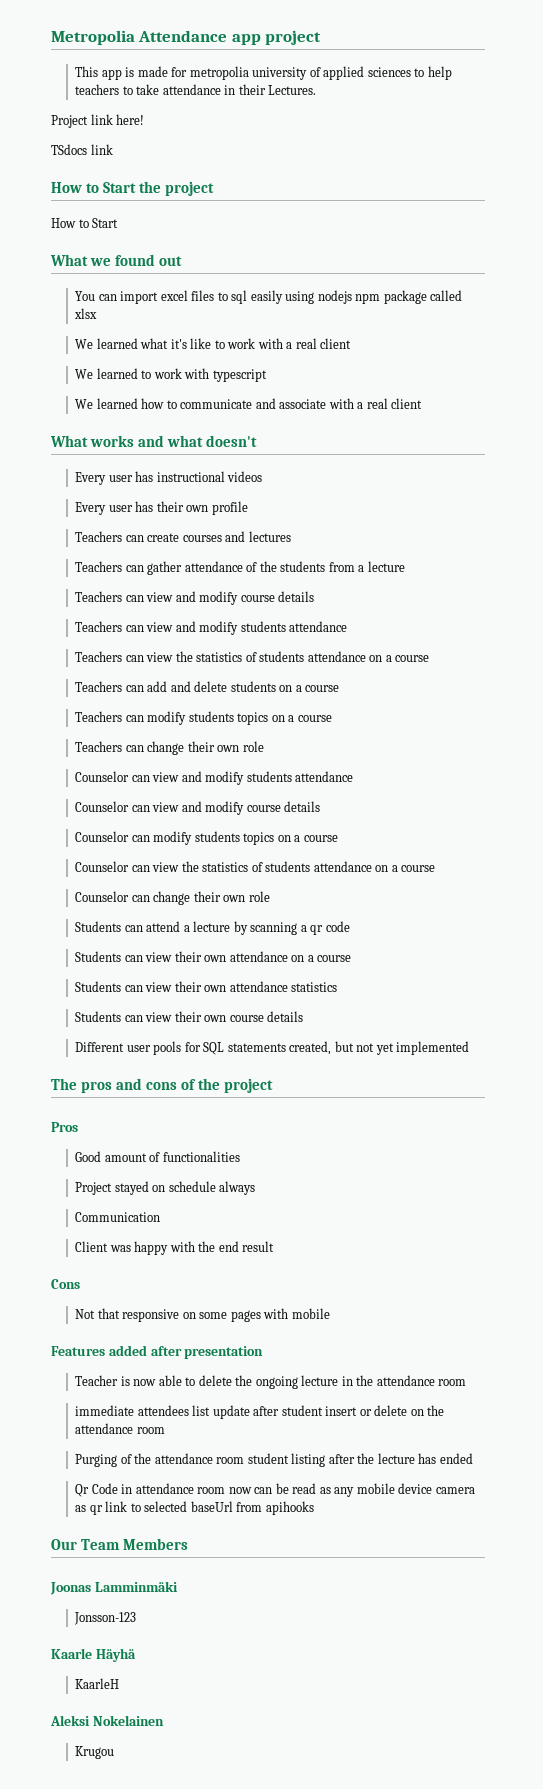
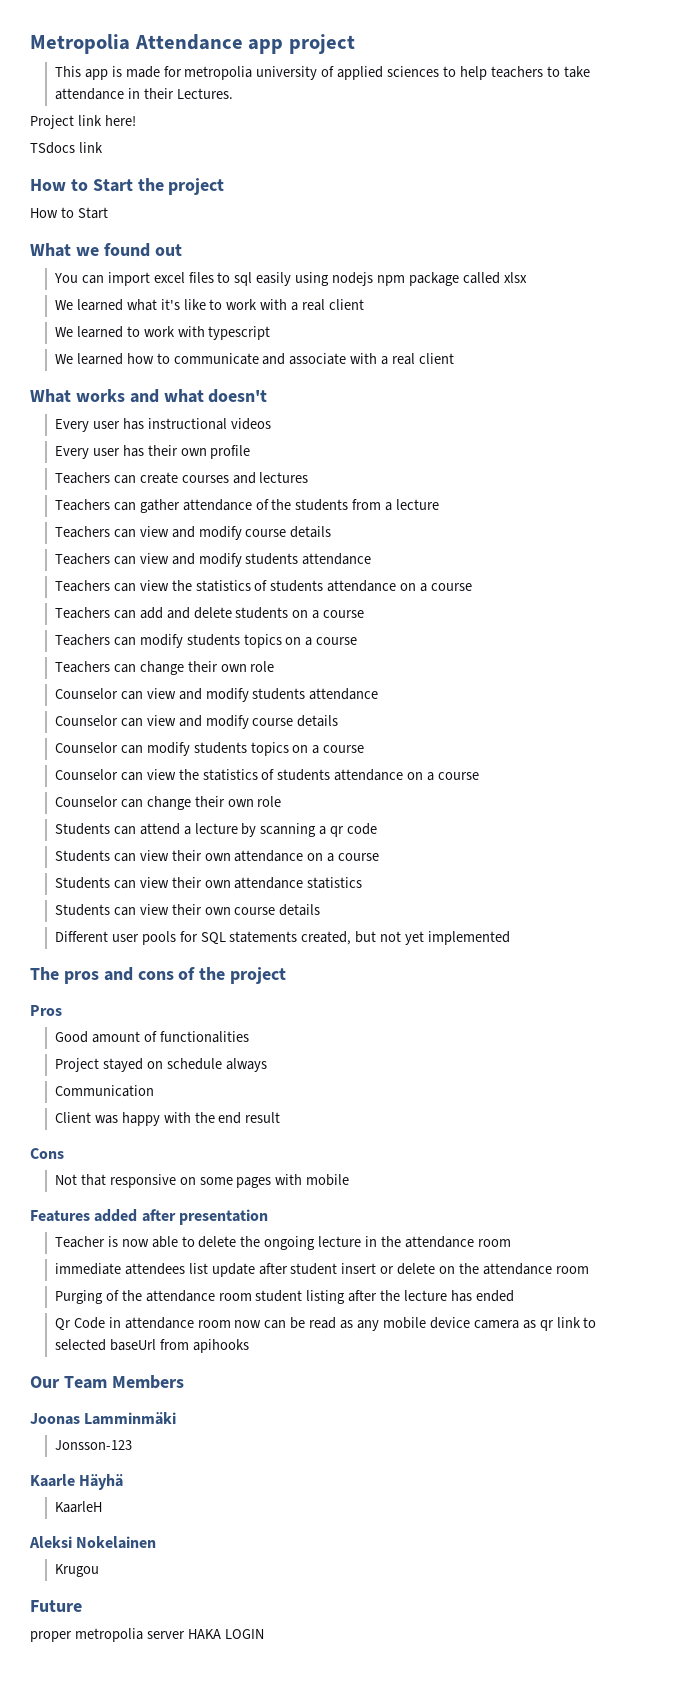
+ Future
+ proper metropolia server HAKA LOGIN

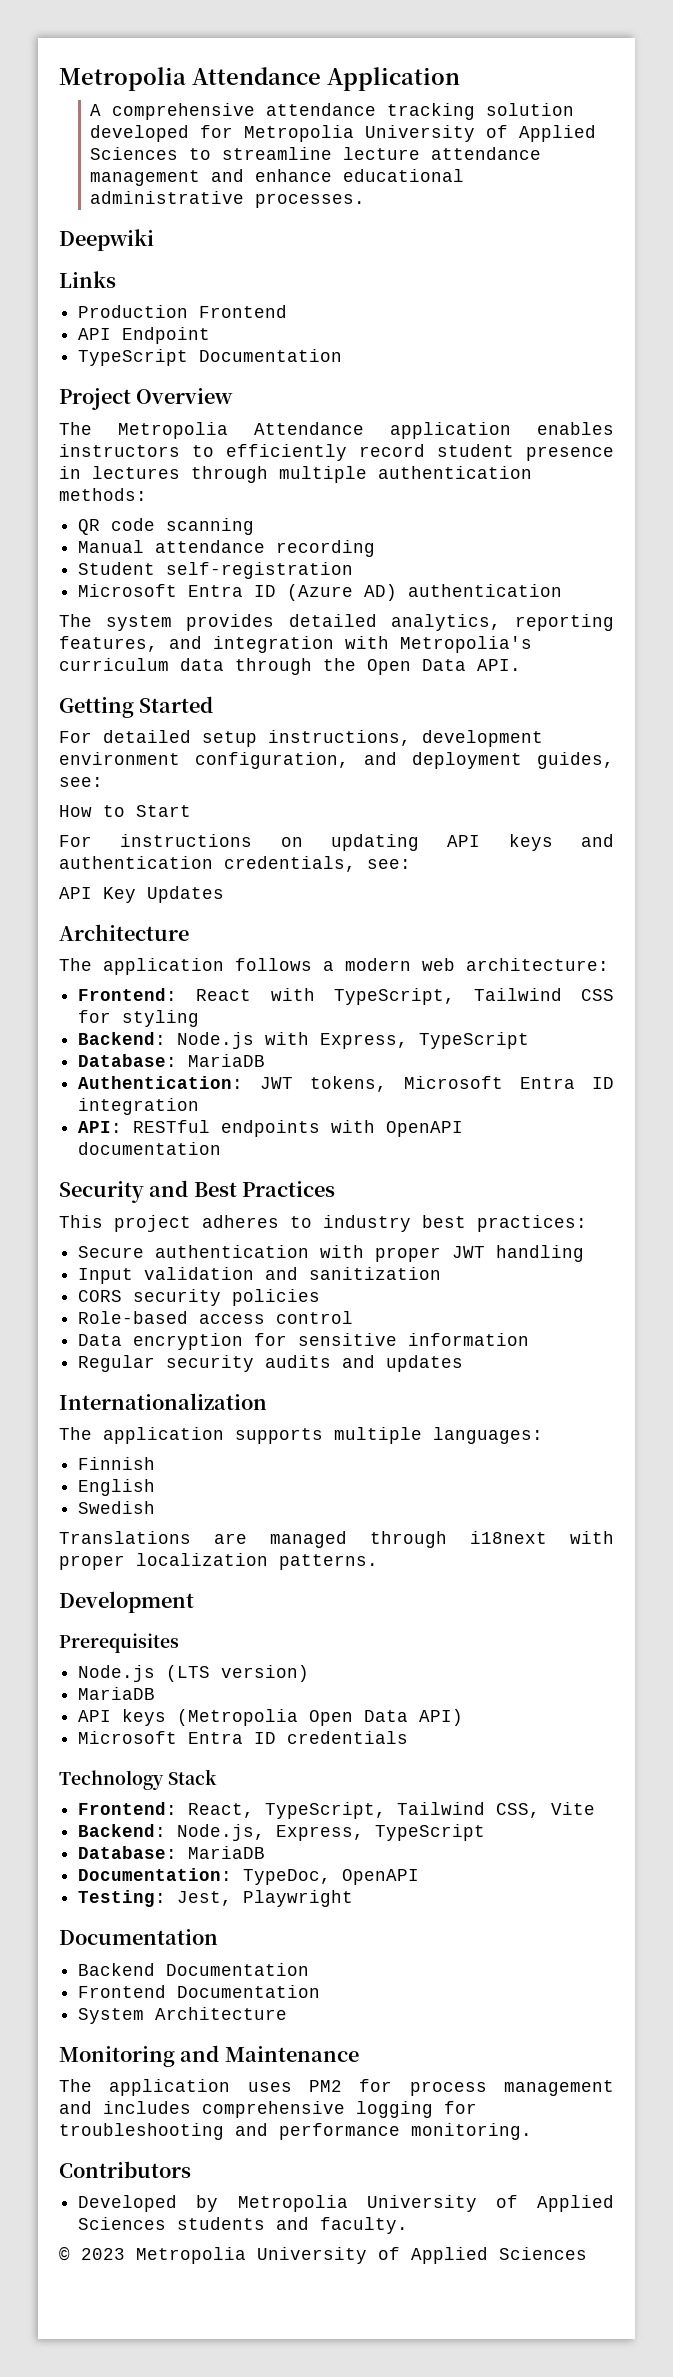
- Metropolia Attendance app project
- This app is made for metropolia university of applied sciences to help teachers to take attendance in their Lectures.
- Project link here!
- TSdocs link
- How to Start the project
+ Metropolia Attendance Application
+ A comprehensive attendance tracking solution developed for Metropolia University of Applied Sciences to streamline lecture attendance management and enhance educational administrative processes.
+ Deepwiki
+ Links
+ Production Frontend
+ API Endpoint
+ TypeScript Documentation
+ Project Overview
+ The Metropolia Attendance application enables instructors to efficiently record student presence in lectures through multiple authentication methods:
+ QR code scanning
+ Manual attendance recording
+ Student self-registration
+ Microsoft Entra ID (Azure AD) authentication
+ The system provides detailed analytics, reporting features, and integration with Metropolia's curriculum data through the Open Data API.
+ Getting Started
+ For detailed setup instructions, development environment configuration, and deployment guides, see:
  How to Start
- What we found out
- You can import excel files to sql easily using nodejs npm package called xlsx
- We learned what it's like to work with a real client
- We learned to work with typescript
- We learned how to communicate and associate with a real client
- What works and what doesn't
- Every user has instructional videos
- Every user has their own profile
- Teachers can create courses and lectures
- Teachers can gather attendance of the students from a lecture
- Teachers can view and modify course details
- Teachers can view and modify students attendance
- Teachers can view the statistics of students attendance on a course
- Teachers can add and delete students on a course
- Teachers can modify students topics on a course
- Teachers can change their own role
- Counselor can view and modify students attendance
- Counselor can view and modify course details
- Counselor can modify students topics on a course
- Counselor can view the statistics of students attendance on a course
- Counselor can change their own role
- Students can attend a lecture by scanning a qr code
- Students can view their own attendance on a course
- Students can view their own attendance statistics
- Students can view their own course details
- Different user pools for SQL statements created, but not yet implemented
- The pros and cons of the project
- Pros
- Good amount of functionalities
- Project stayed on schedule always
- Communication
- Client was happy with the end result
- Cons
- Not that responsive on some pages with mobile
- Features added after presentation
- Teacher is now able to delete the ongoing lecture in the attendance room
- immediate attendees list update after student insert or delete on the attendance room
- Purging of the attendance room student listing after the lecture has ended
- Qr Code in attendance room now can be read as any mobile device camera as qr link to selected baseUrl from apihooks
- Our Team Members
- Joonas Lamminmäki
- Jonsson-123
- Kaarle Häyhä
- KaarleH
- Aleksi Nokelainen
- Krugou
- Future
- proper metropolia server HAKA LOGIN
+ For instructions on updating API keys and authentication credentials, see:
+ API Key Updates
+ Architecture
+ The application follows a modern web architecture:
+ Frontend: React with TypeScript, Tailwind CSS for styling
+ Backend: Node.js with Express, TypeScript
+ Database: MariaDB
+ Authentication: JWT tokens, Microsoft Entra ID integration
+ API: RESTful endpoints with OpenAPI documentation
+ Security and Best Practices
+ This project adheres to industry best practices:
+ Secure authentication with proper JWT handling
+ Input validation and sanitization
+ CORS security policies
+ Role-based access control
+ Data encryption for sensitive information
+ Regular security audits and updates
+ Internationalization
+ The application supports multiple languages:
+ Finnish
+ English
+ Swedish
+ Translations are managed through i18next with proper localization patterns.
+ Development
+ Prerequisites
+ Node.js (LTS version)
+ MariaDB
+ API keys (Metropolia Open Data API)
+ Microsoft Entra ID credentials
+ Technology Stack
+ Frontend: React, TypeScript, Tailwind CSS, Vite
+ Backend: Node.js, Express, TypeScript
+ Database: MariaDB
+ Documentation: TypeDoc, OpenAPI
+ Testing: Jest, Playwright
+ Documentation
+ Backend Documentation
+ Frontend Documentation
+ System Architecture
+ Monitoring and Maintenance
+ The application uses PM2 for process management and includes comprehensive logging for troubleshooting and performance monitoring.
+ Contributors
+ Developed by Metropolia University of Applied Sciences students and faculty.
+ © 2023 Metropolia University of Applied Sciences

